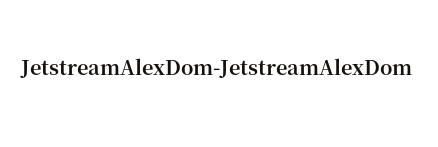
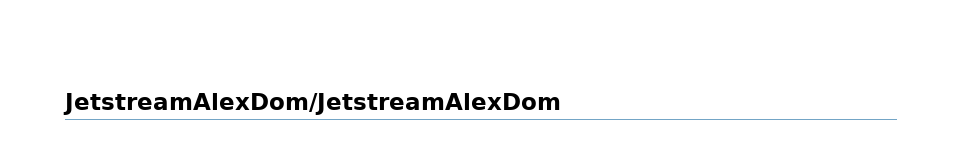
- JetstreamAlexDom-JetstreamAlexDom
+ JetstreamAlexDom/JetstreamAlexDom

